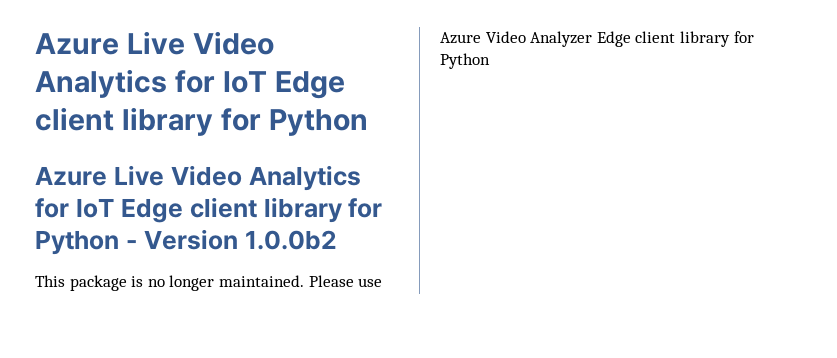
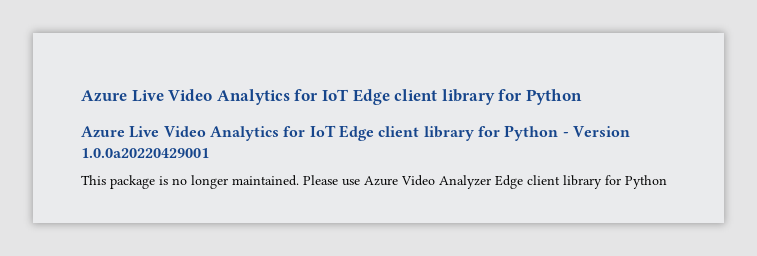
- Azure Live Video Analytics for IoT Edge client library for Python - Version 1.0.0b2
+ Azure Live Video Analytics for IoT Edge client library for Python - Version 1.0.0a20220429001

